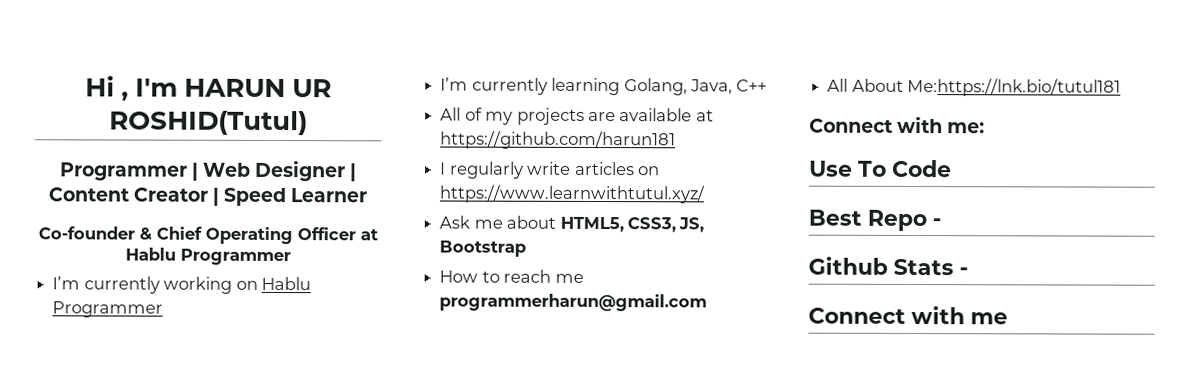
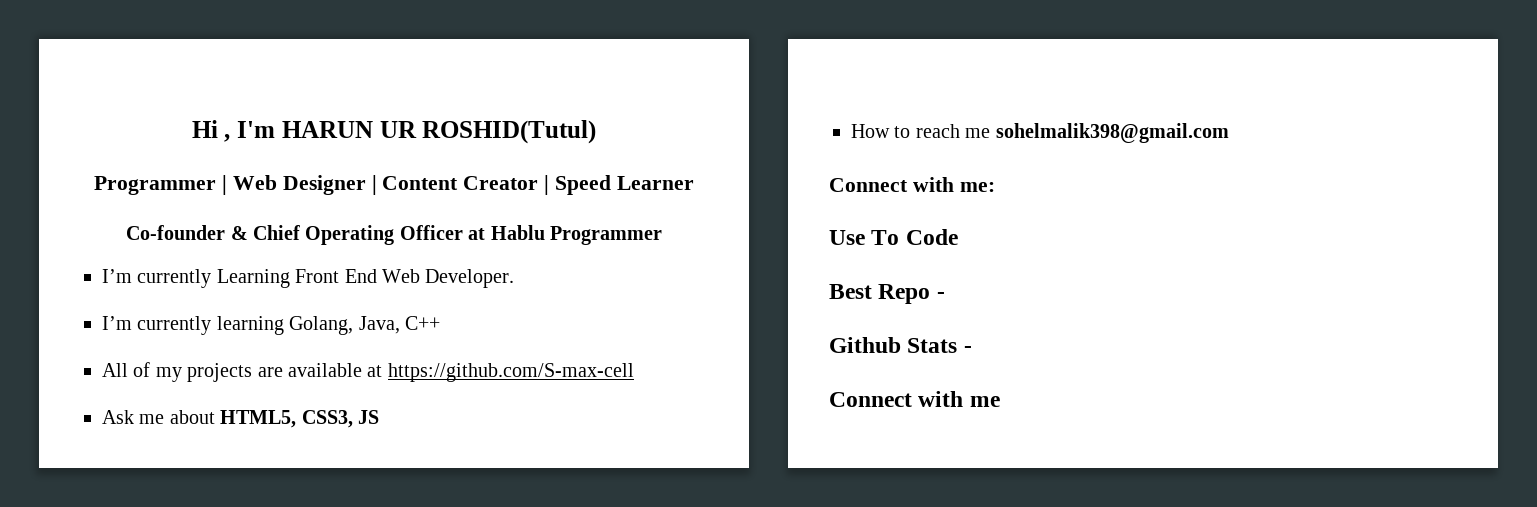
- I’m currently working on Hablu Programmer
+ I’m currently Learning Front End Web Developer.
- All of my projects are available at https://github.com/harun181
- I regularly write articles on https://www.learnwithtutul.xyz/
+ All of my projects are available at https://github.com/S-max-cell
- Ask me about HTML5, CSS3, JS, Bootstrap
+ Ask me about HTML5, CSS3, JS
- How to reach me programmerharun@gmail.com
- All About Me:https://lnk.bio/tutul181
+ How to reach me sohelmalik398@gmail.com

